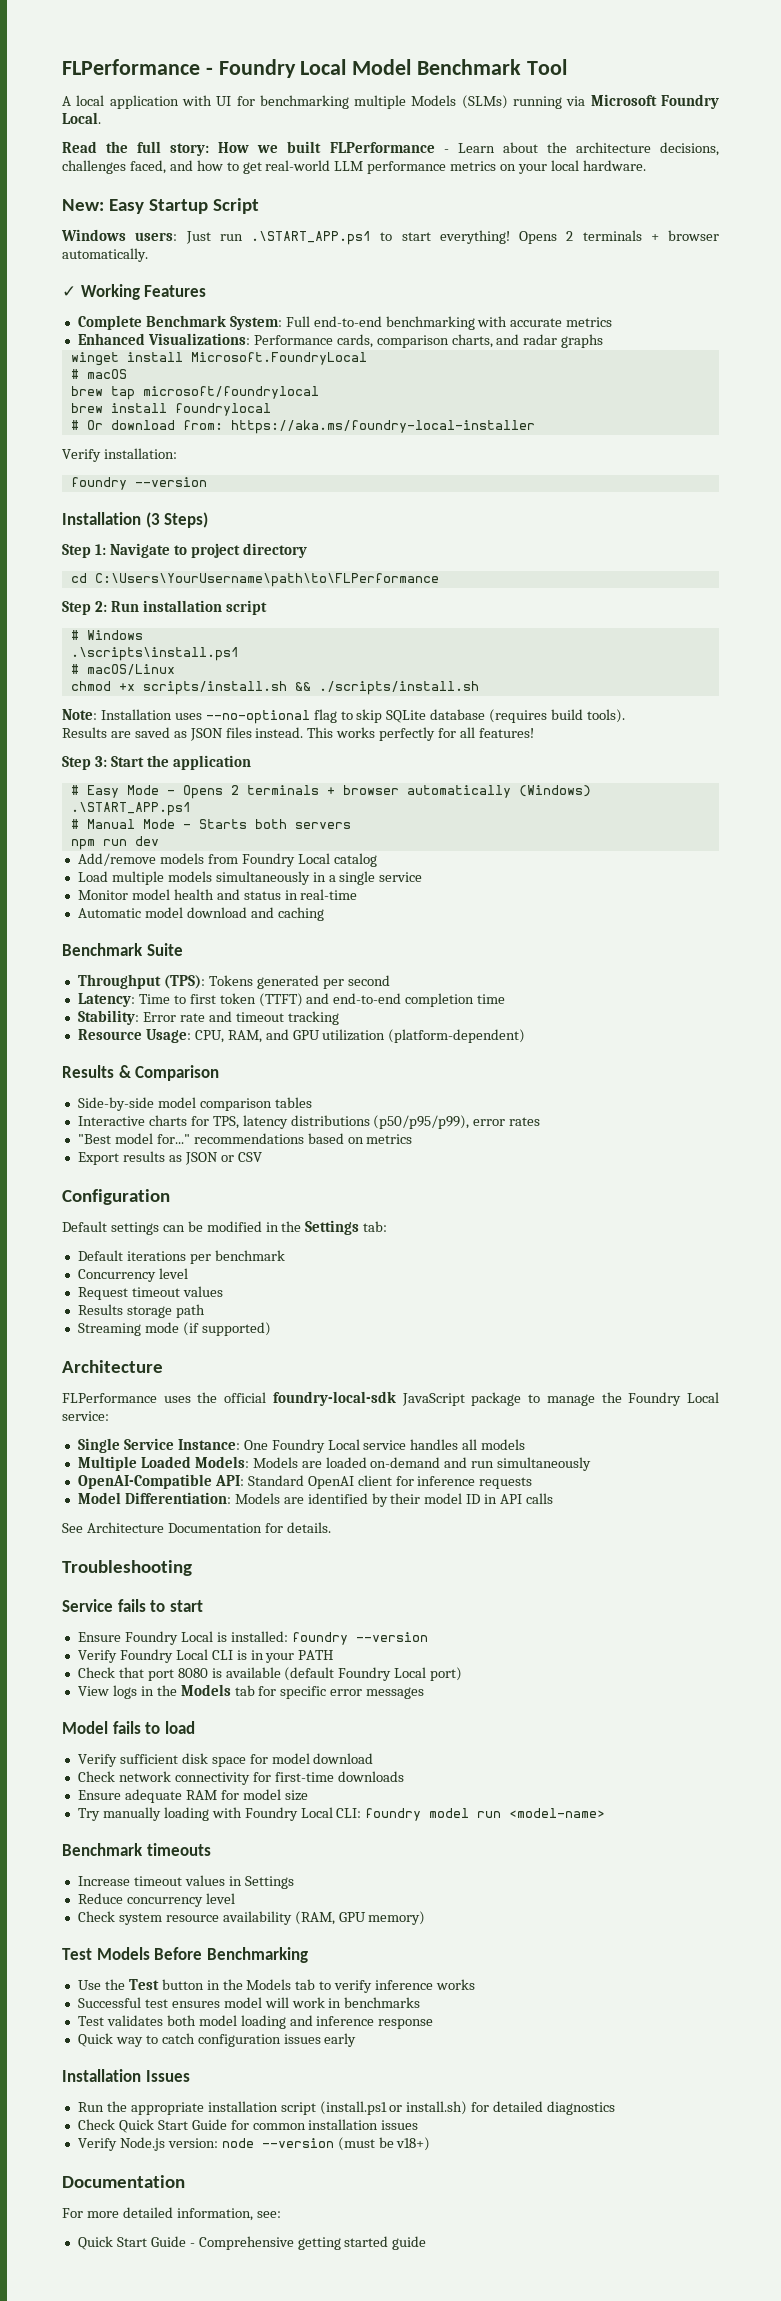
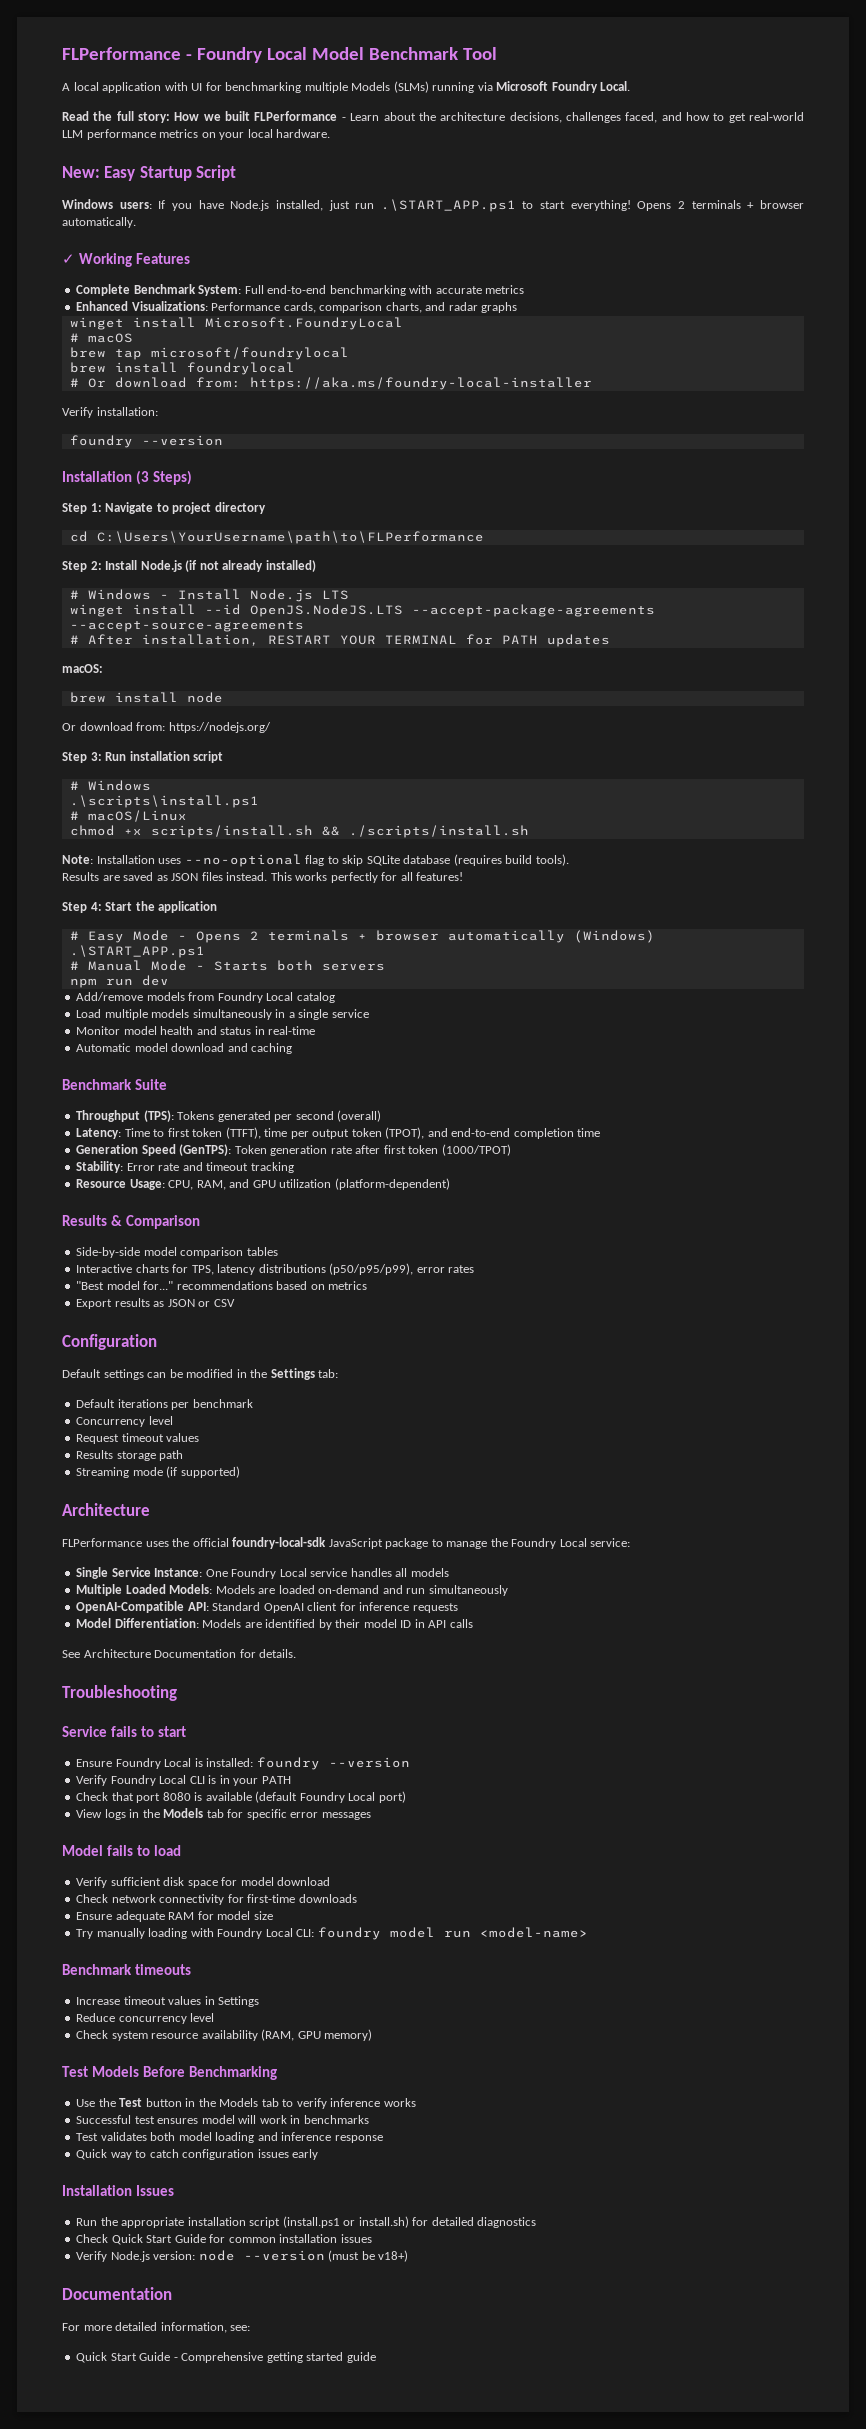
- Windows users: Just run .\START_APP.ps1 to start everything!
+ Windows users: If you have Node.js installed, just run .\START_APP.ps1 to start everything!
- Step 2: Run installation script
+ Step 2: Install Node.js (if not already installed)
+ # Windows - Install Node.js LTS
+ winget install --id OpenJS.NodeJS.LTS --accept-package-agreements --accept-source-agreements
+ # After installation, RESTART YOUR TERMINAL for PATH updates
+ macOS:
+ brew install node
+ Or download from: https://nodejs.org/
+ Step 3: Run installation script
- Step 3: Start the application
+ Step 4: Start the application
- Throughput (TPS): Tokens generated per second
+ Throughput (TPS): Tokens generated per second (overall)
- Latency: Time to first token (TTFT) and end-to-end completion time
+ Latency: Time to first token (TTFT), time per output token (TPOT), and end-to-end completion time
+ Generation Speed (GenTPS): Token generation rate after first token (1000/TPOT)

